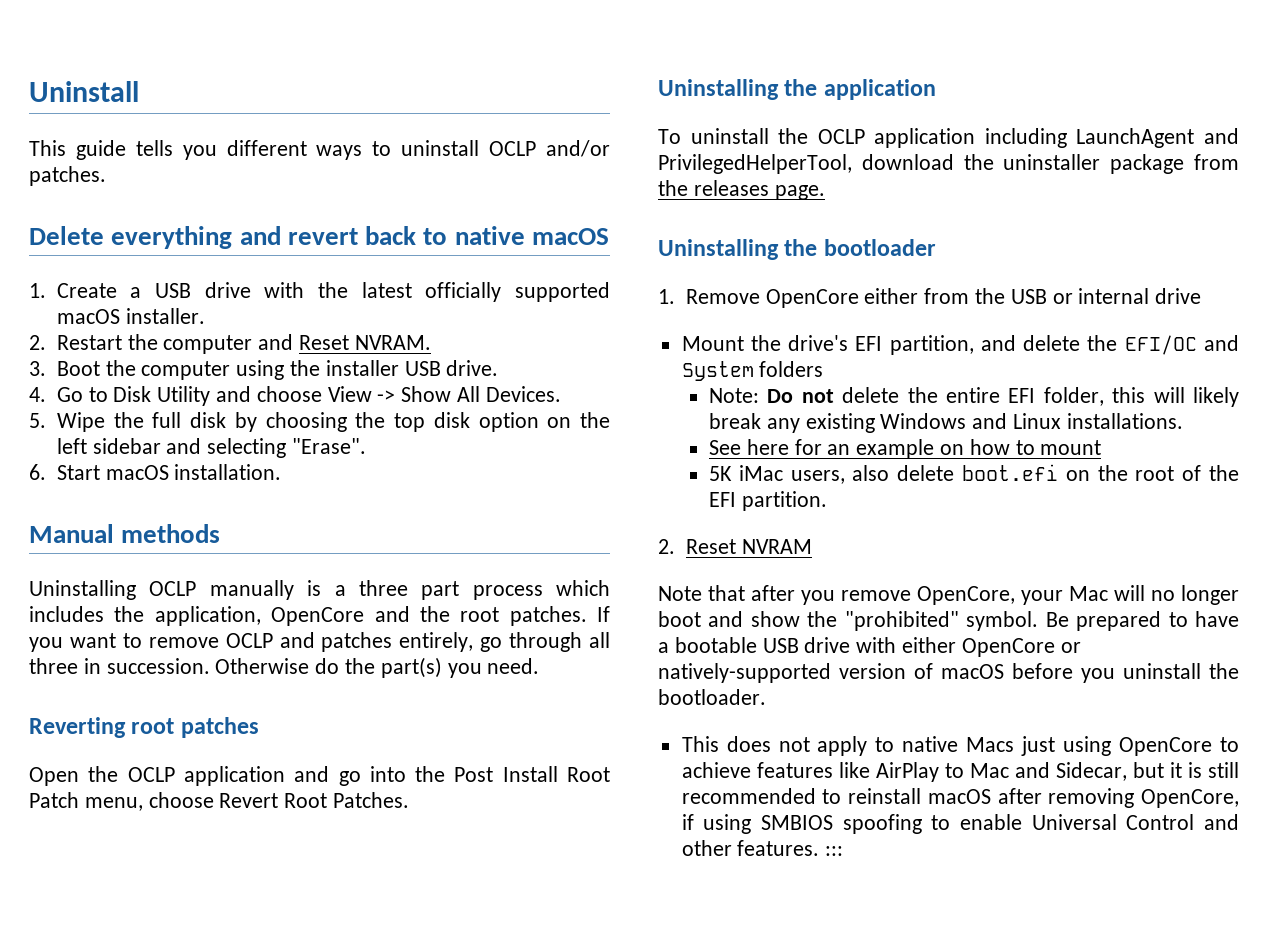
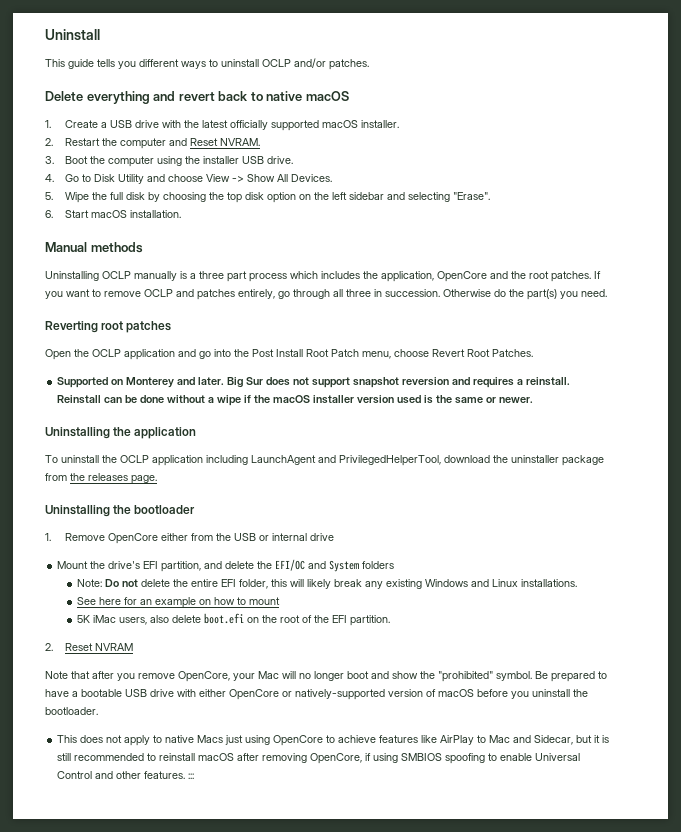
+ Supported on Monterey and later. Big Sur does not support snapshot reversion and requires a reinstall. Reinstall can be done without a wipe if the macOS installer version used is the same or newer.

